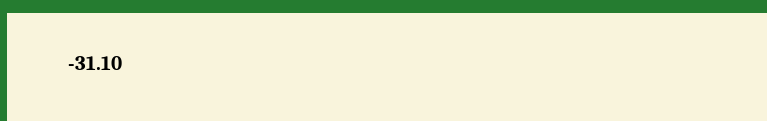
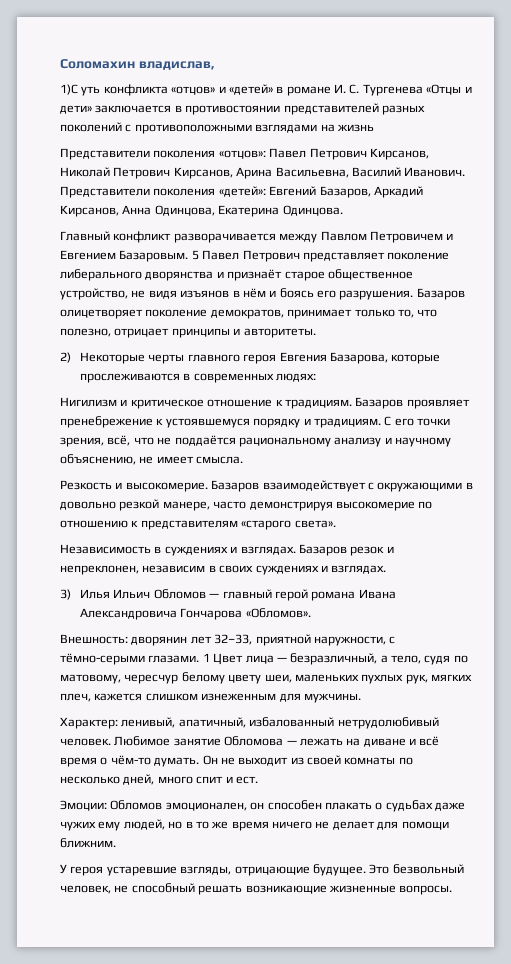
- -31.10
+ Соломахин владислав,
+ 1)С уть конфликта «отцов» и «детей» в романе И. С. Тургенева «Отцы и дети» заключается в противостоянии представителей разных поколений с противоположными взглядами на жизнь
+ Представители поколения «отцов»: Павел Петрович Кирсанов, Николай Петрович Кирсанов, Арина Васильевна, Василий Иванович. Представители поколения «детей»: Евгений Базаров, Аркадий Кирсанов, Анна Одинцова, Екатерина Одинцова.
+ Главный конфликт разворачивается между Павлом Петровичем и Евгением Базаровым. 5 Павел Петрович представляет поколение либерального дворянства и признаёт старое общественное устройство, не видя изъянов в нём и боясь его разрушения. Базаров олицетворяет поколение демократов, принимает только то, что полезно, отрицает принципы и авторитеты.
+ 2) Некоторые черты главного героя Евгения Базарова, которые прослеживаются в современных людях:
+ Нигилизм и критическое отношение к традициям. Базаров проявляет пренебрежение к устоявшемуся порядку и традициям. С его точки зрения, всё, что не поддаётся рациональному анализу и научному объяснению, не имеет смысла.
+ Резкость и высокомерие. Базаров взаимодействует с окружающими в довольно резкой манере, часто демонстрируя высокомерие по отношению к представителям «старого света».
+ Независимость в суждениях и взглядах. Базаров резок и непреклонен, независим в своих суждениях и взглядах.
+ 3) Илья Ильич Обломов — главный герой романа Ивана Александровича Гончарова «Обломов».
+ Внешность: дворянин лет 32–33, приятной наружности, с тёмно-серыми глазами. 1 Цвет лица — безразличный, а тело, судя по матовому, чересчур белому цвету шеи, маленьких пухлых рук, мягких плеч, кажется слишком изнеженным для мужчины.
+ Характер: ленивый, апатичный, избалованный нетрудолюбивый человек. Любимое занятие Обломова — лежать на диване и всё время о чём-то думать. Он не выходит из своей комнаты по несколько дней, много спит и ест.
+ Эмоции: Обломов эмоционален, он способен плакать о судьбах даже чужих ему людей, но в то же время ничего не делает для помощи ближним.
+ У героя устаревшие взгляды, отрицающие будущее. Это безвольный человек, не способный решать возникающие жизненные вопросы.

